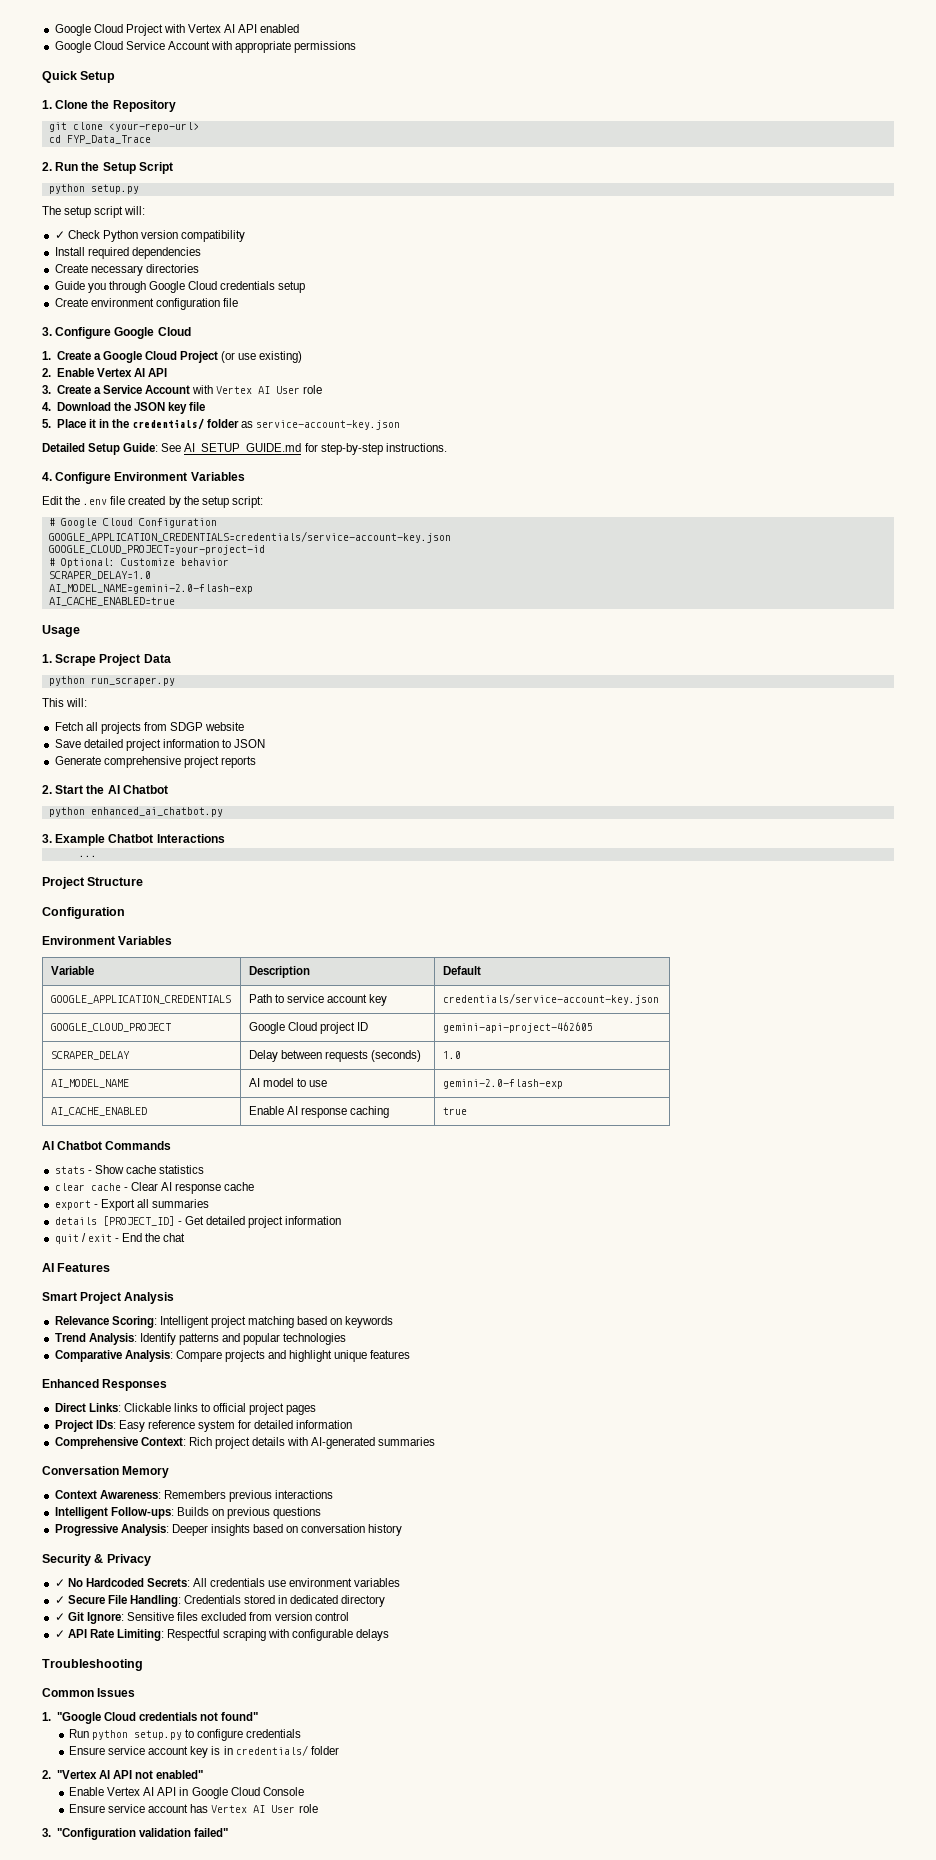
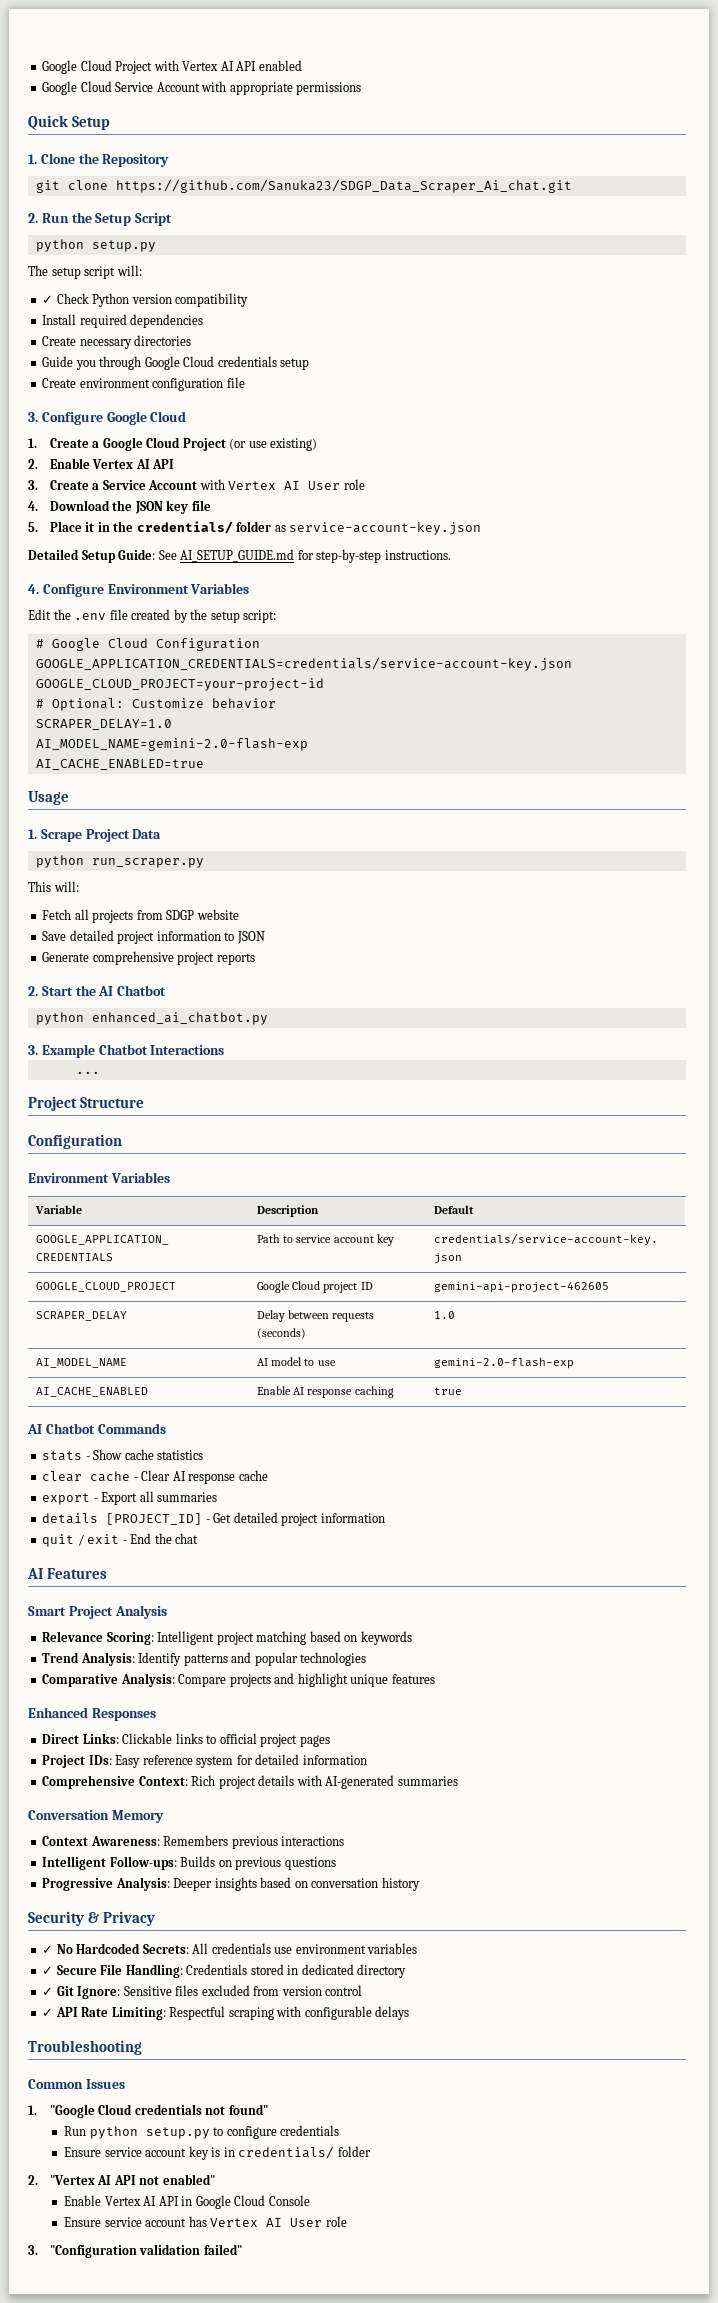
- git clone <your-repo-url>
- cd FYP_Data_Trace
+ git clone https://github.com/Sanuka23/SDGP_Data_Scraper_Ai_chat.git

